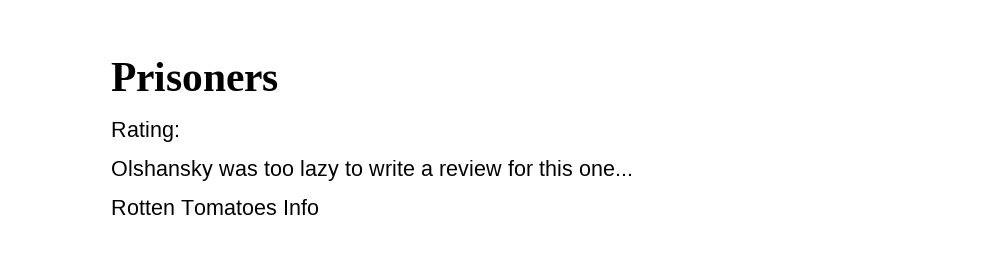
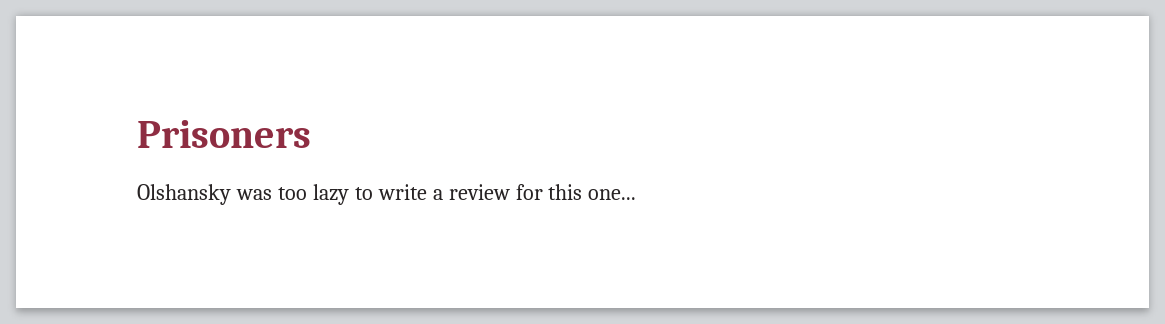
- Rating:
- Rotten Tomatoes Info

